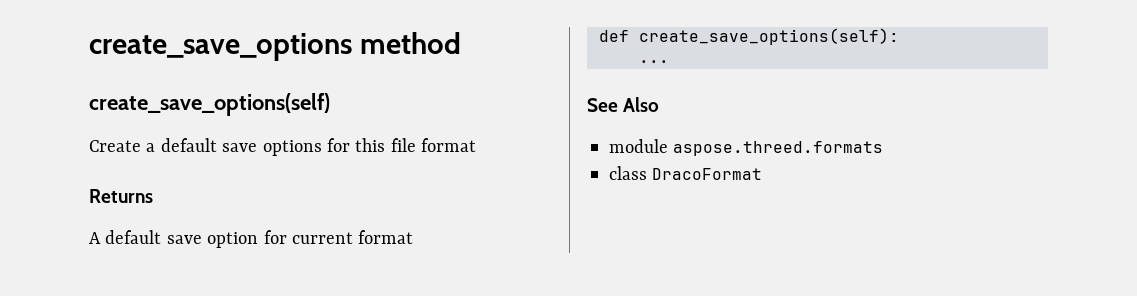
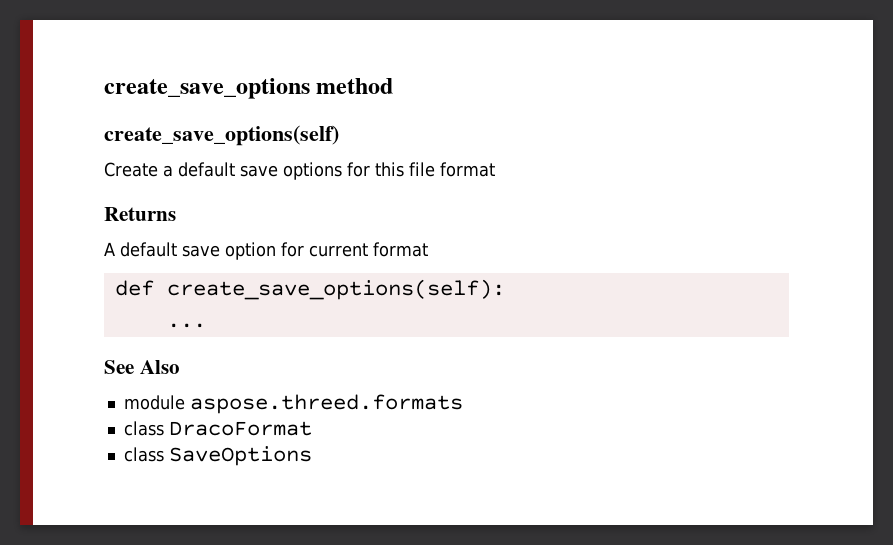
+ class SaveOptions

